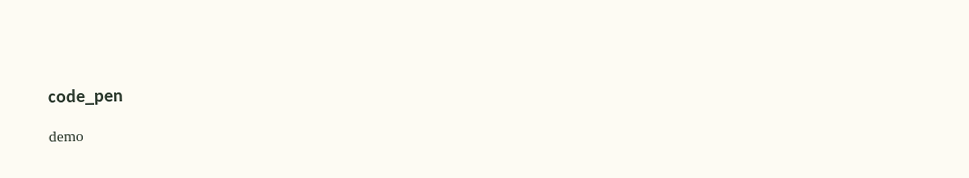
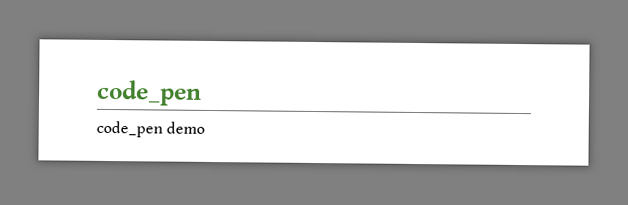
- demo
+ code_pen demo

